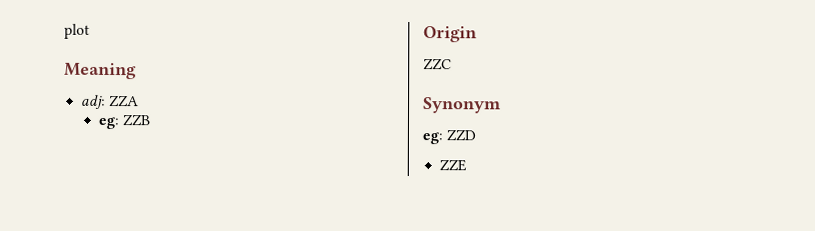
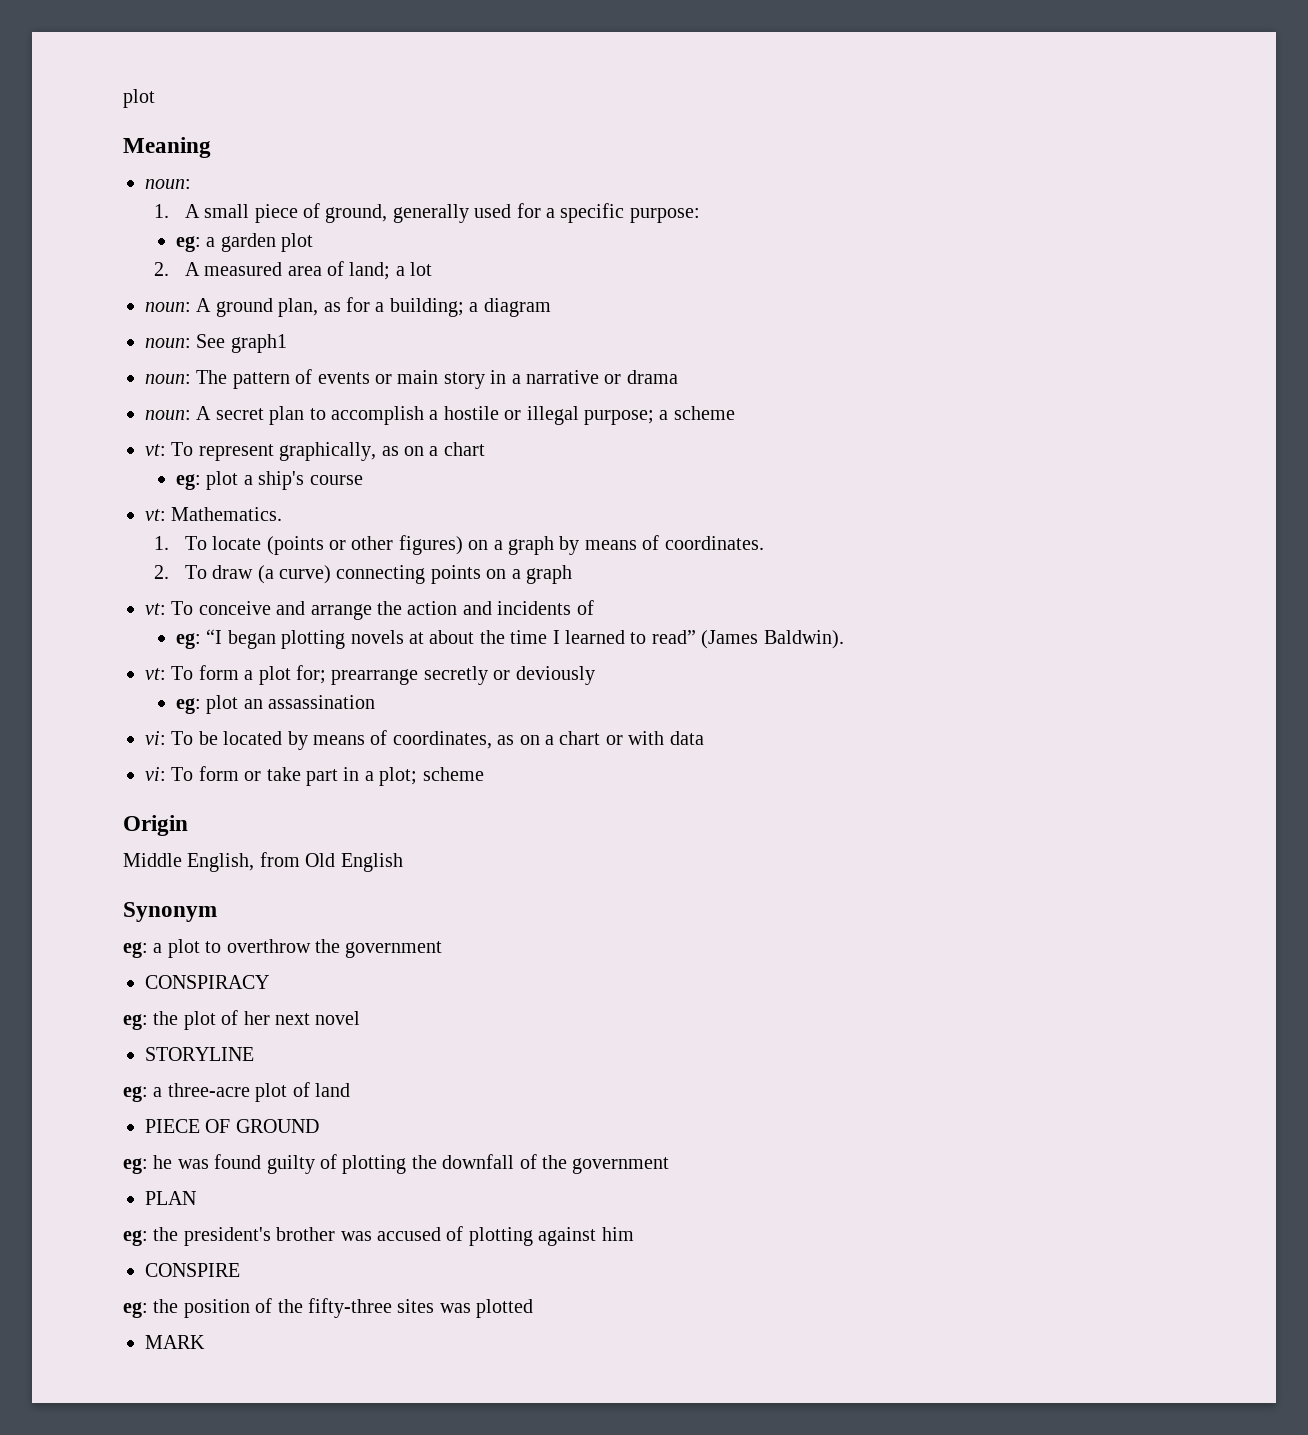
  Meaning
- adj: ZZA
- eg: ZZB
+ noun:
+ 1. A small piece of ground, generally used for a specific purpose:
+ eg: a garden plot
+ 2. A measured area of land; a lot
+ noun: A ground plan, as for a building; a diagram
+ noun: See graph1
+ noun: The pattern of events or main story in a narrative or drama
+ noun: A secret plan to accomplish a hostile or illegal purpose; a scheme
+ vt: To represent graphically, as on a chart
+ eg: plot a ship's course
+ vt: Mathematics.
+ 1. To locate (points or other figures) on a graph by means of coordinates.
+ 2. To draw (a curve) connecting points on a graph
+ vt: To conceive and arrange the action and incidents of
+ eg: “I began plotting novels at about the time I learned to read” (James Baldwin).
+ vt: To form a plot for; prearrange secretly or deviously
+ eg: plot an assassination
+ vi: To be located by means of coordinates, as on a chart or with data
+ vi: To form or take part in a plot; scheme
  Origin
- ZZC
+ Middle English, from Old English
  Synonym
- eg: ZZD
- ZZE
+ eg: a plot to overthrow the government
+ CONSPIRACY
+ eg: the plot of her next novel
+ STORYLINE
+ eg: a three-acre plot of land
+ PIECE OF GROUND
+ eg: he was found guilty of plotting the downfall of the government
+ PLAN
+ eg: the president's brother was accused of plotting against him
+ CONSPIRE
+ eg: the position of the fifty-three sites was plotted
+ MARK

